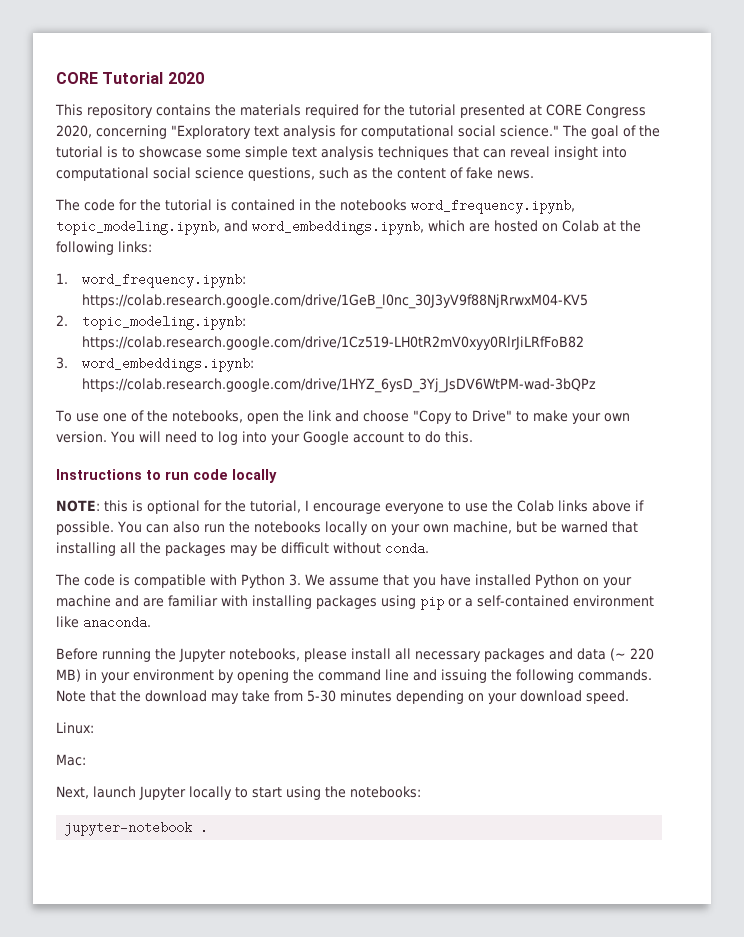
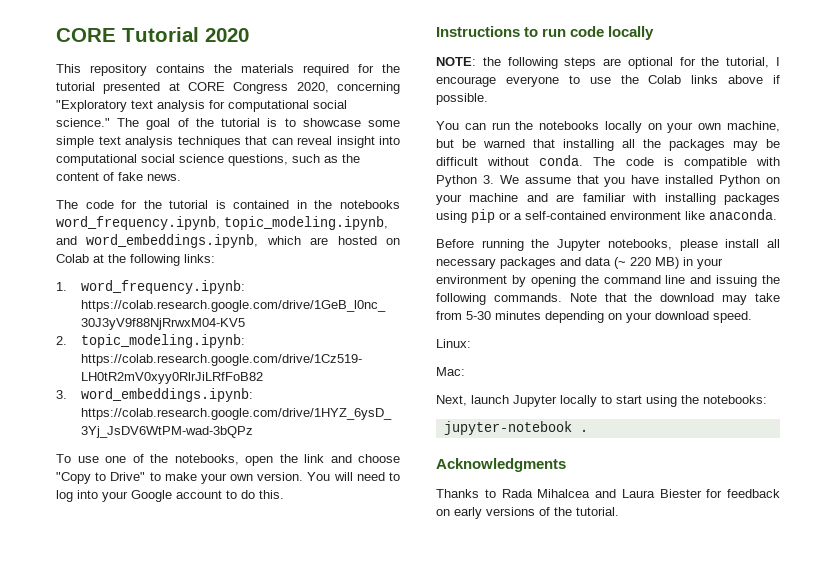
- this is optional for the tutorial, I encourage everyone to use the Colab links above if possible. You can also run the notebooks locally on your own machine, but be warned that installing all the packages may be difficult without conda.
- The code is compatible with Python 3. We assume that you have installed Python on your machine and are familiar with installing packages using pip or a self-contained environment like anaconda.
+ the following steps are optional for the tutorial, I encourage everyone to use the Colab links above if possible.
+ You can run the notebooks locally on your own machine, but be warned that installing all the packages may be difficult without conda. The code is compatible with Python 3. We assume that you have installed Python on your machine and are familiar with installing packages using pip or a self-contained environment like anaconda.
+ Acknowledgments
+ Thanks to Rada Mihalcea and Laura Biester for feedback on early versions of the tutorial.

